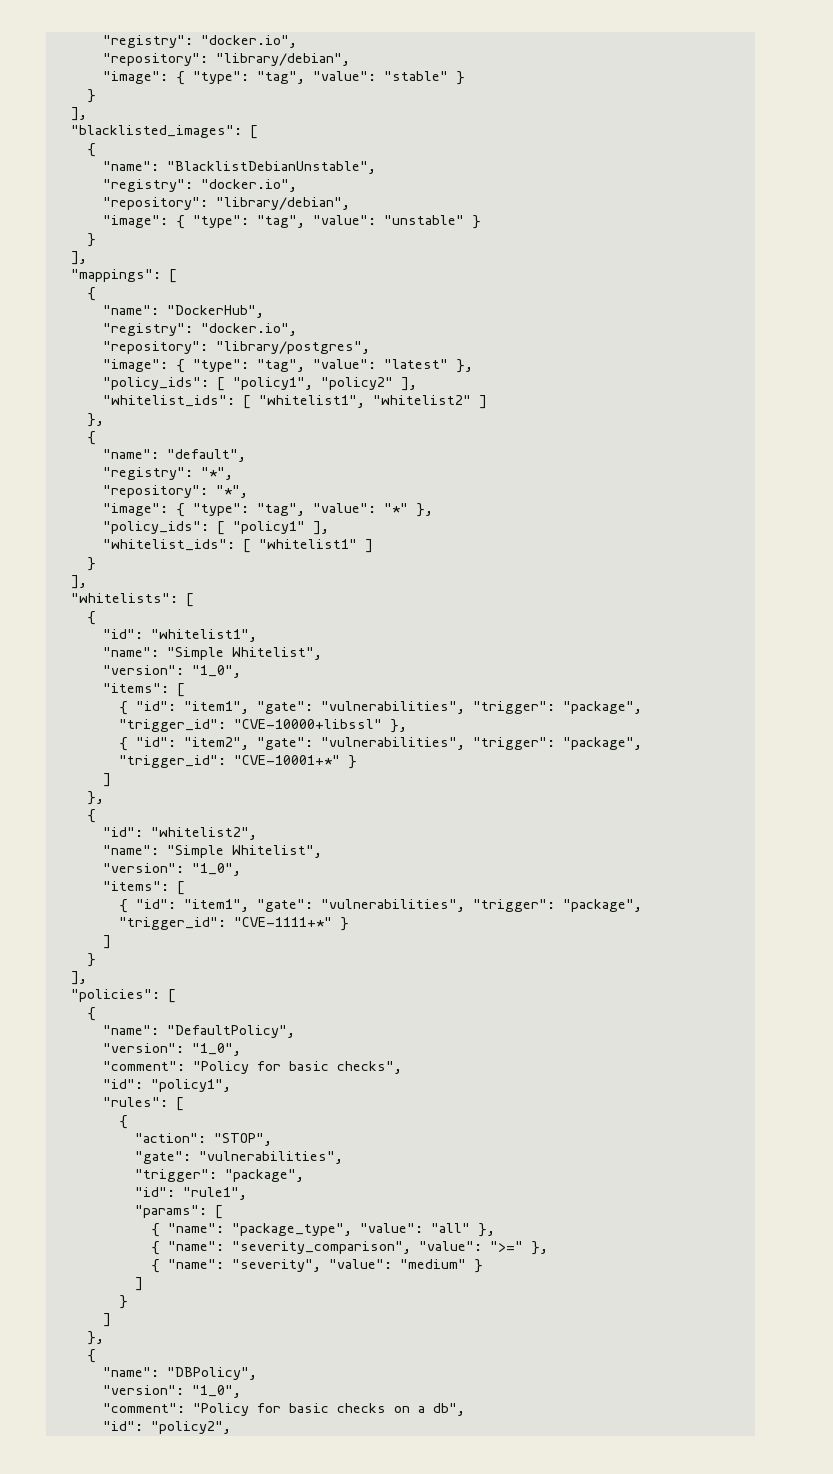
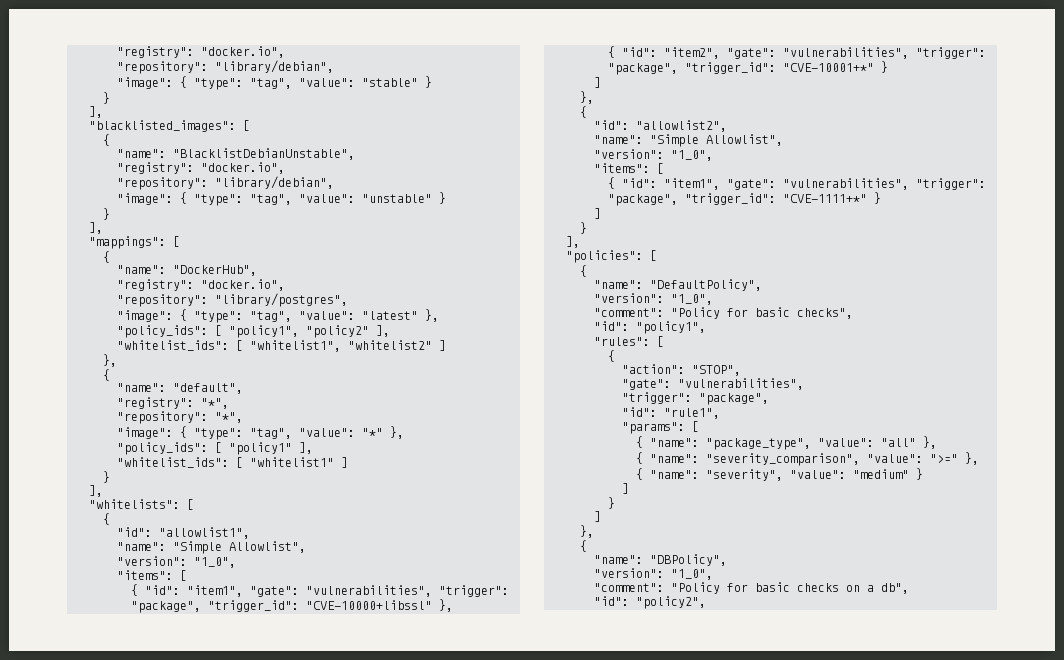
- "id": "whitelist1",
- "name": "Simple Whitelist",
+ "id": "allowlist1",
+ "name": "Simple Allowlist",
- "id": "whitelist2",
- "name": "Simple Whitelist",
+ "id": "allowlist2",
+ "name": "Simple Allowlist",

